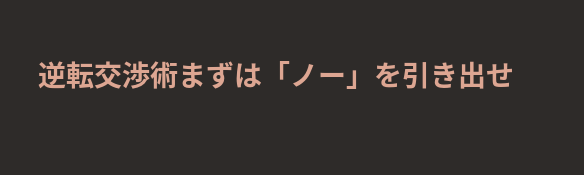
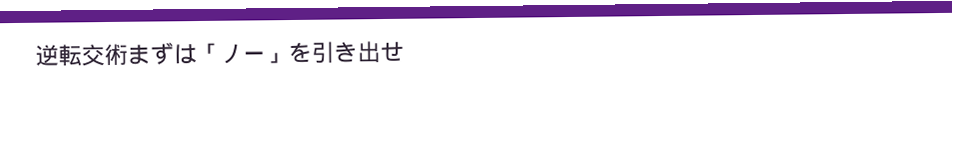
- 逆転交渉術まずは「ノー」を引き出せ
+ 逆転交術まずは「ノー」を引き出せ

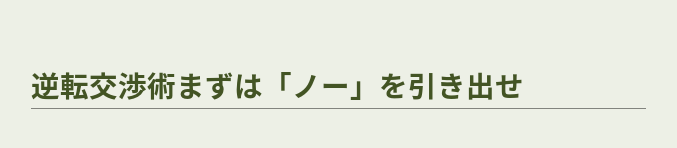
- 逆転交術まずは「ノー」を引き出せ
+ 逆転交渉術まずは「ノー」を引き出せ

